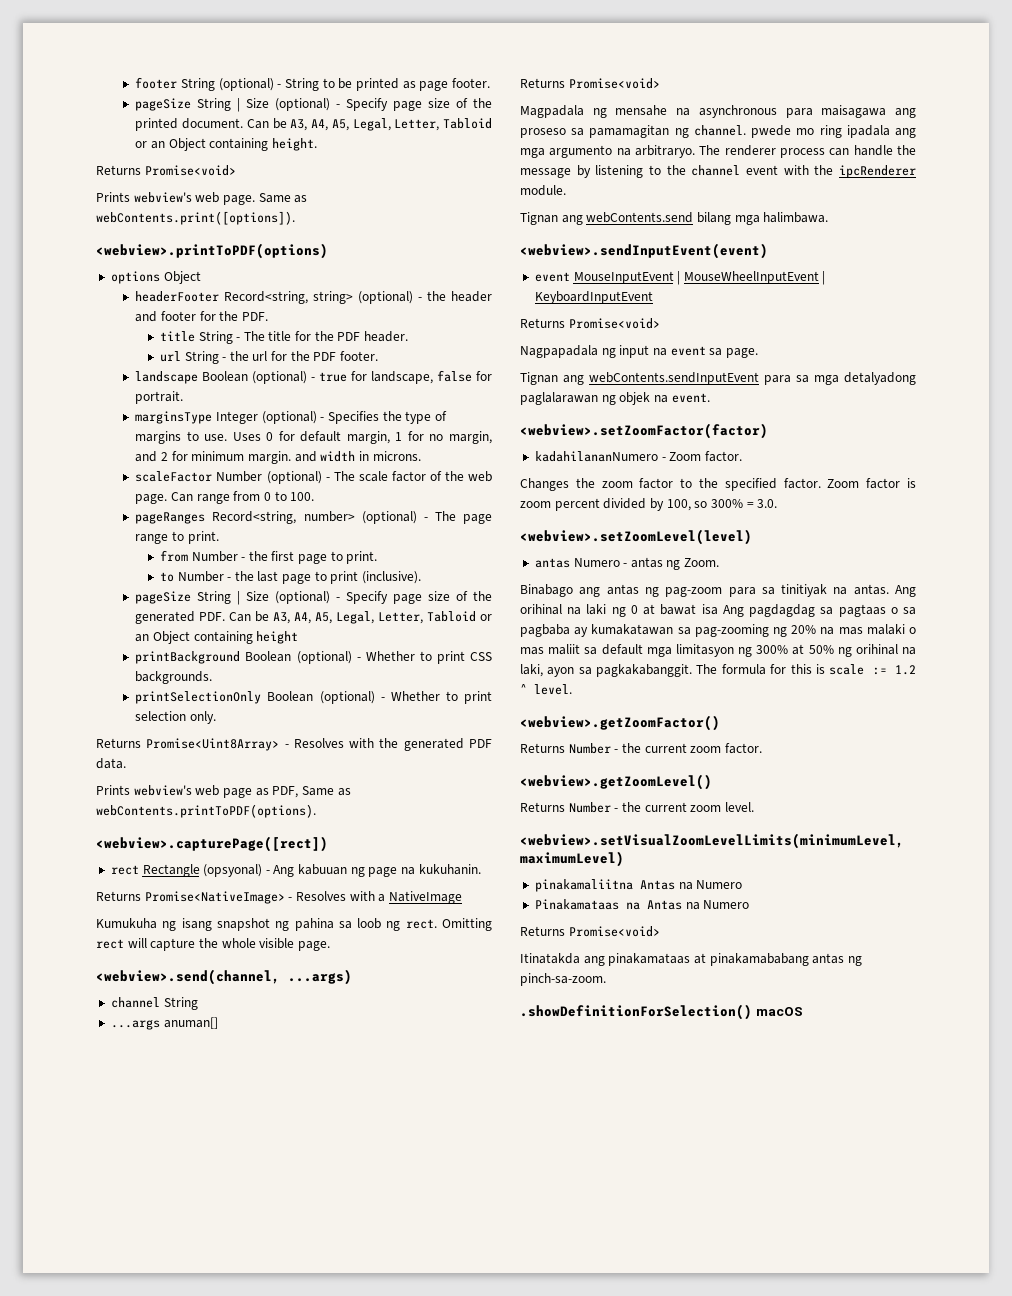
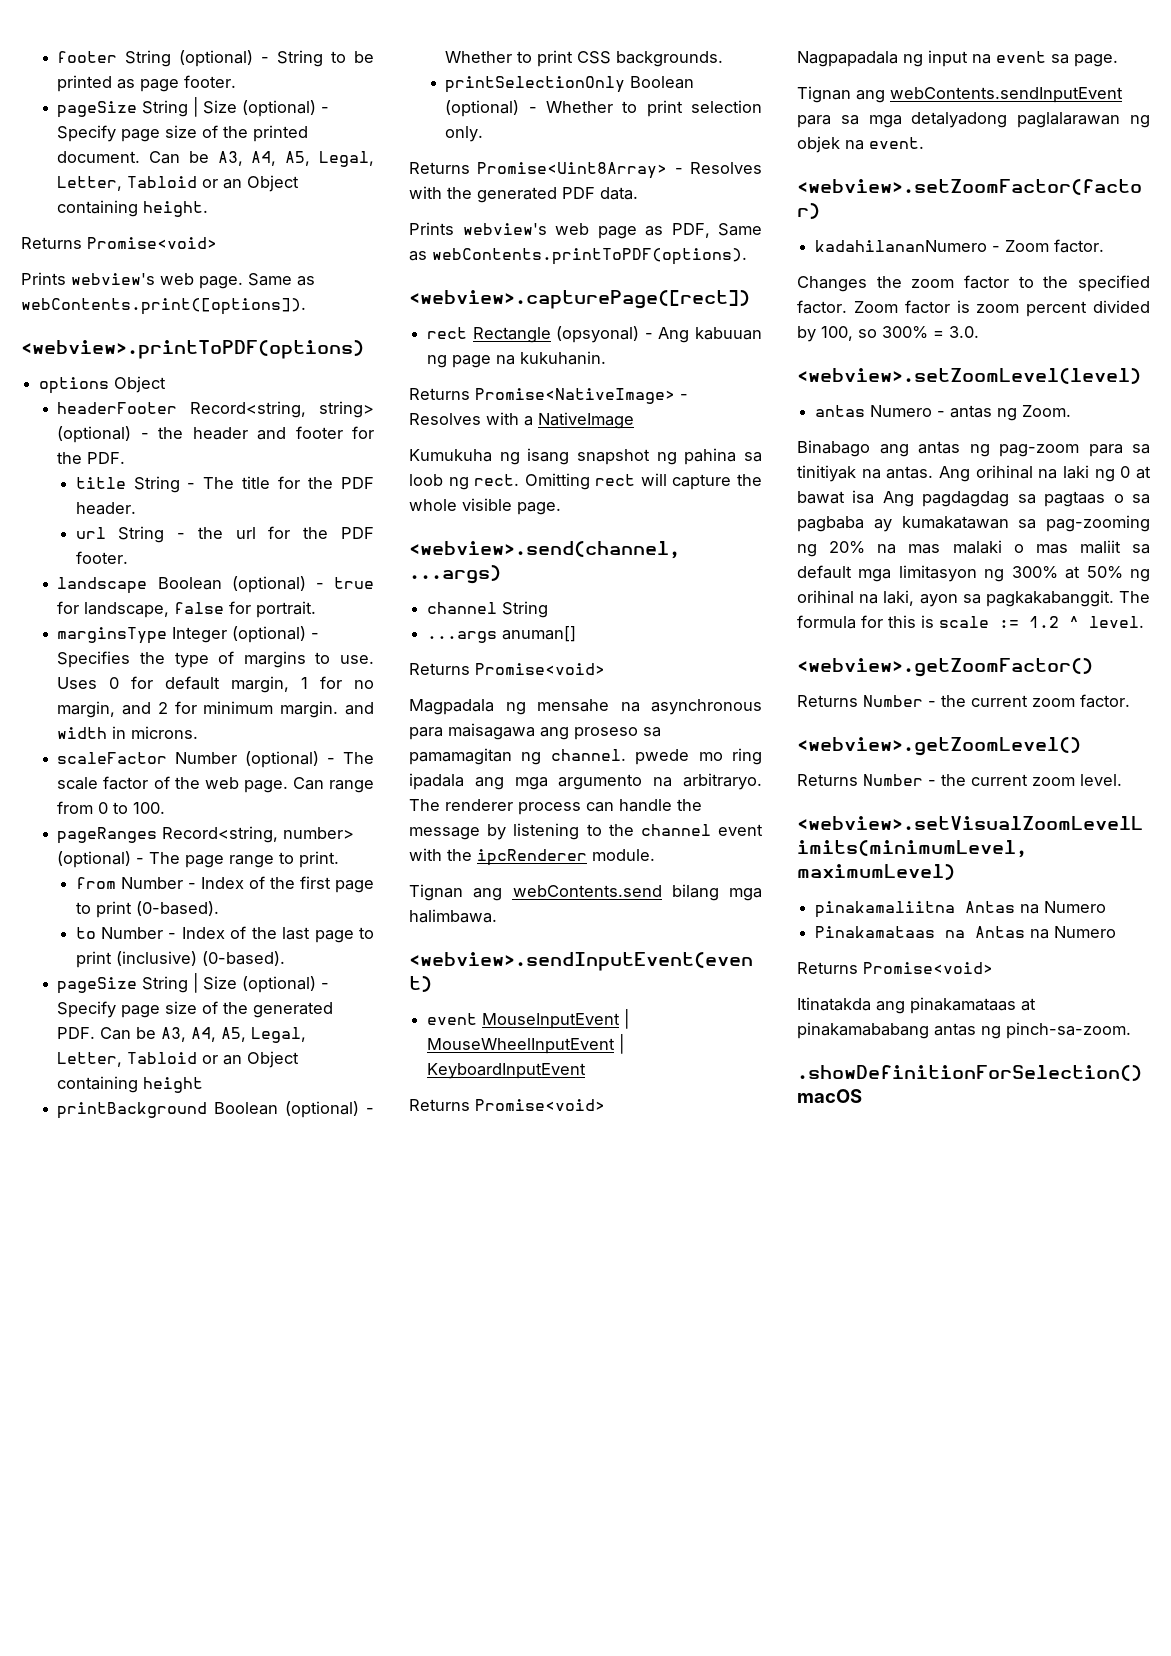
- from Number - the first page to print.
+ from Number - Index of the first page to print (0-based).
- to Number - the last page to print (inclusive).
+ to Number - Index of the last page to print (inclusive) (0-based).

